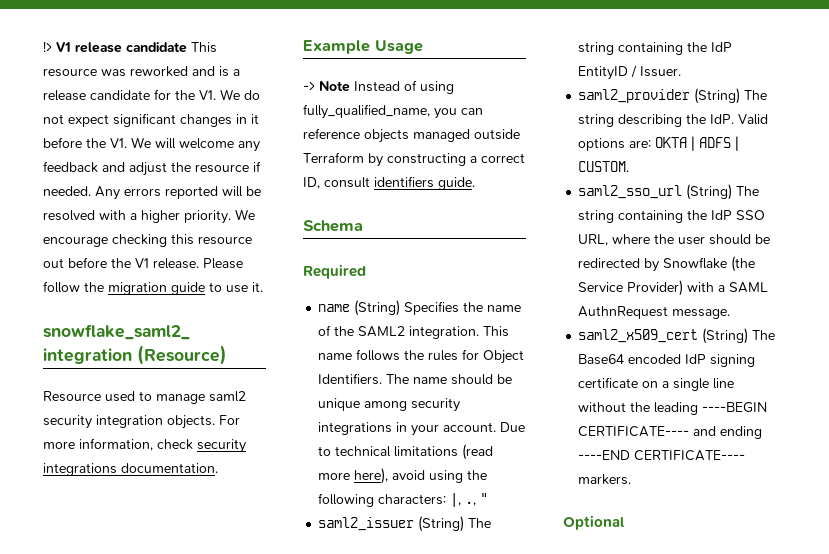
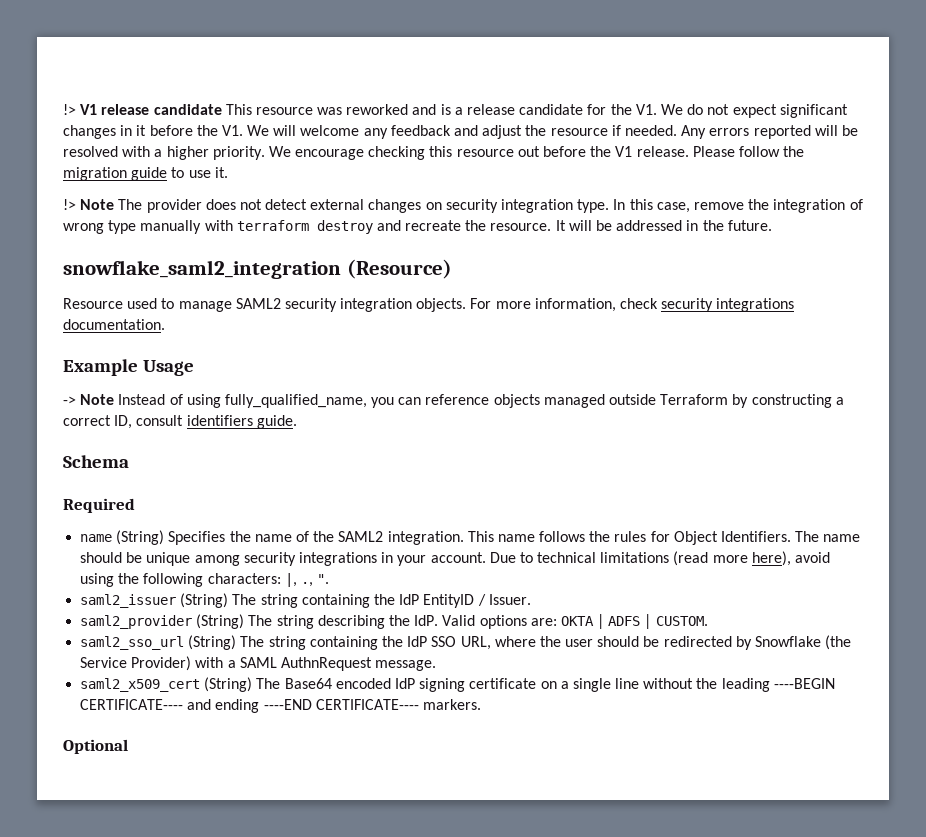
+ !> Note The provider does not detect external changes on security integration type. In this case, remove the integration of wrong type manually with terraform destroy and recreate the resource. It will be addressed in the future.
- Resource used to manage saml2 security integration objects.
+ Resource used to manage SAML2 security integration objects.
- Due to technical limitations (read more here), avoid using the following characters: |, ., "
+ Due to technical limitations (read more here), avoid using the following characters: |, ., ".

